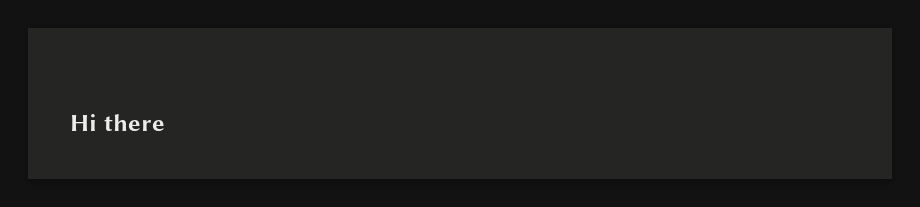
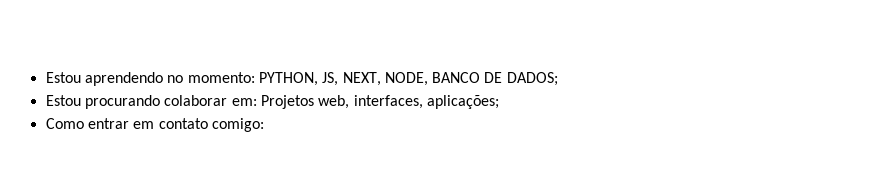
- Hi there
+ Estou aprendendo no momento: PYTHON, JS, NEXT, NODE, BANCO DE DADOS;
+ Estou procurando colaborar em: Projetos web, interfaces, aplicações;
+ Como entrar em contato comigo:

